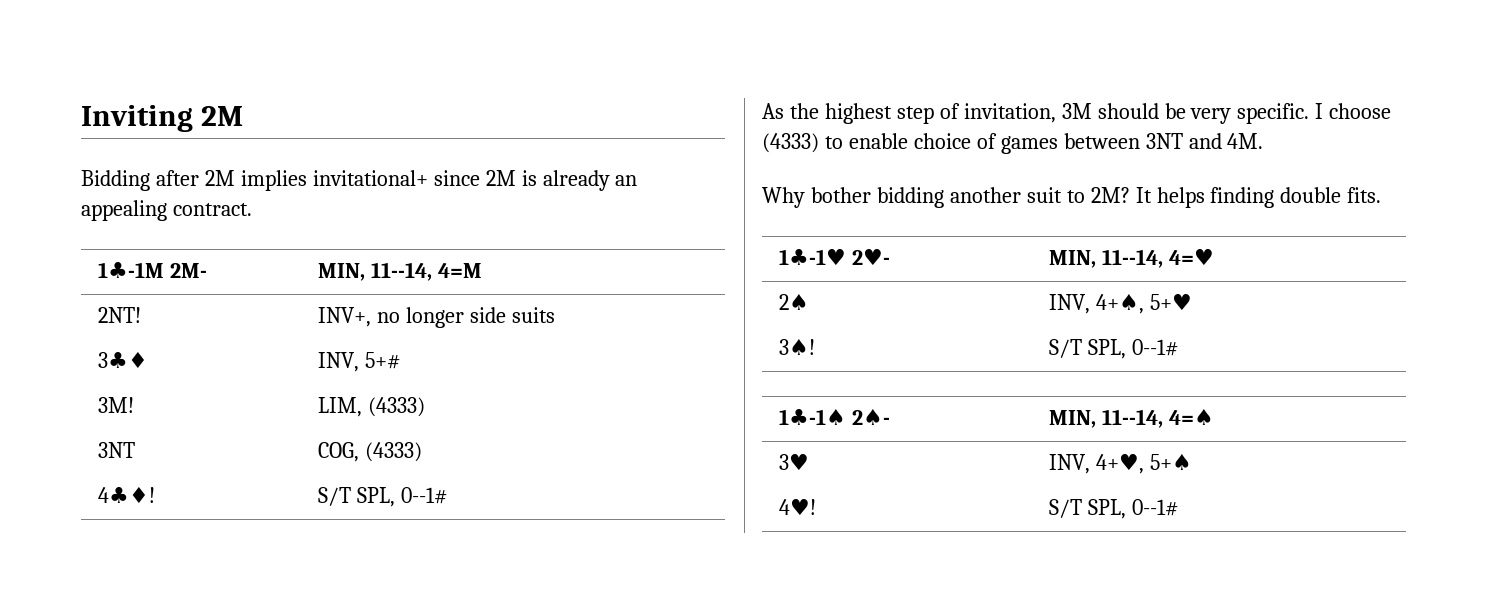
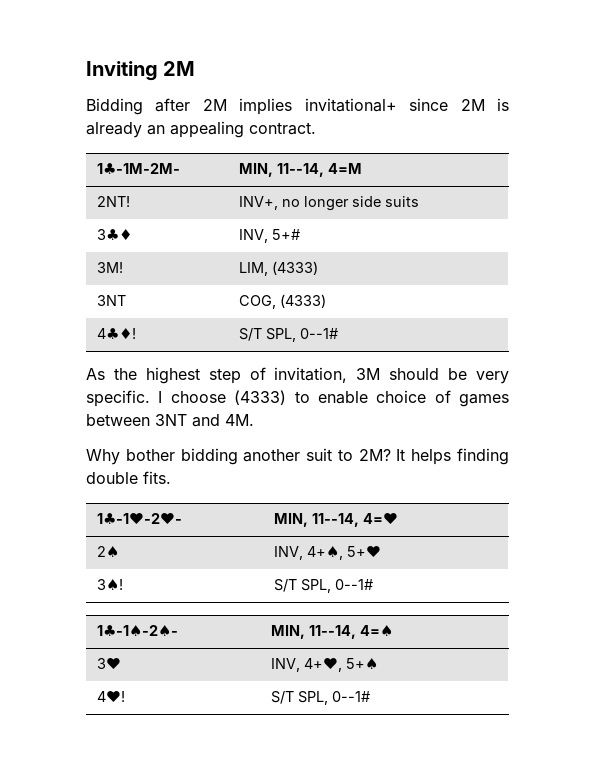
- 1♣-1M 2M- | MIN, 11--14, 4=M
+ 1♣-1M-2M- | MIN, 11--14, 4=M
- 1♣-1♥ 2♥- | MIN, 11--14, 4=♥
+ 1♣-1♥-2♥- | MIN, 11--14, 4=♥
- 1♣-1♠ 2♠- | MIN, 11--14, 4=♠
+ 1♣-1♠-2♠- | MIN, 11--14, 4=♠

